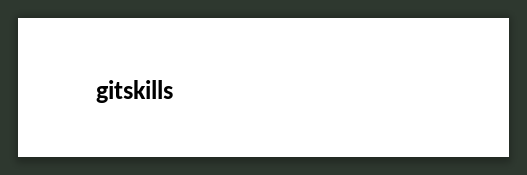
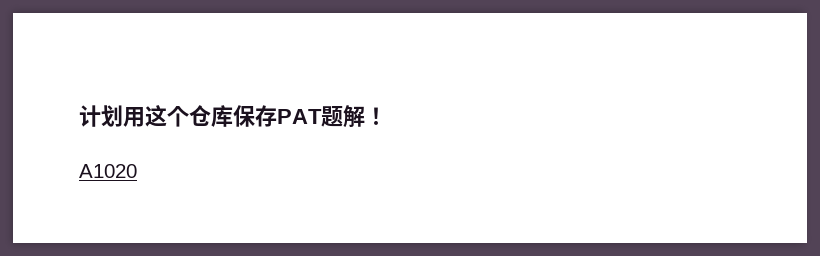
- gitskills
+ 计划用这个仓库保存PAT题解！
+ A1020

